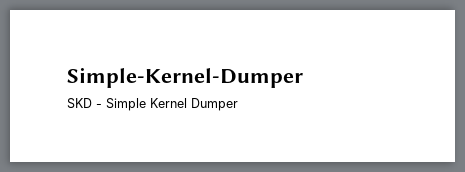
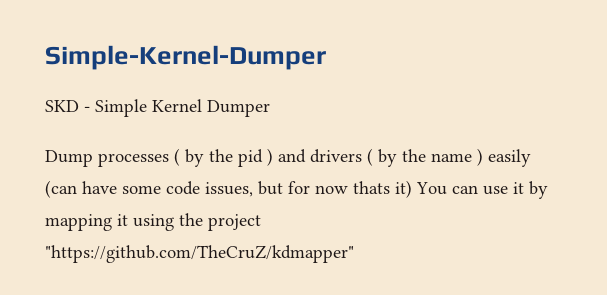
+ Dump processes ( by the pid ) and drivers ( by the name ) easily (can have some code issues, but for now thats it) You can use it by mapping it using the project "https://github.com/TheCruZ/kdmapper"

